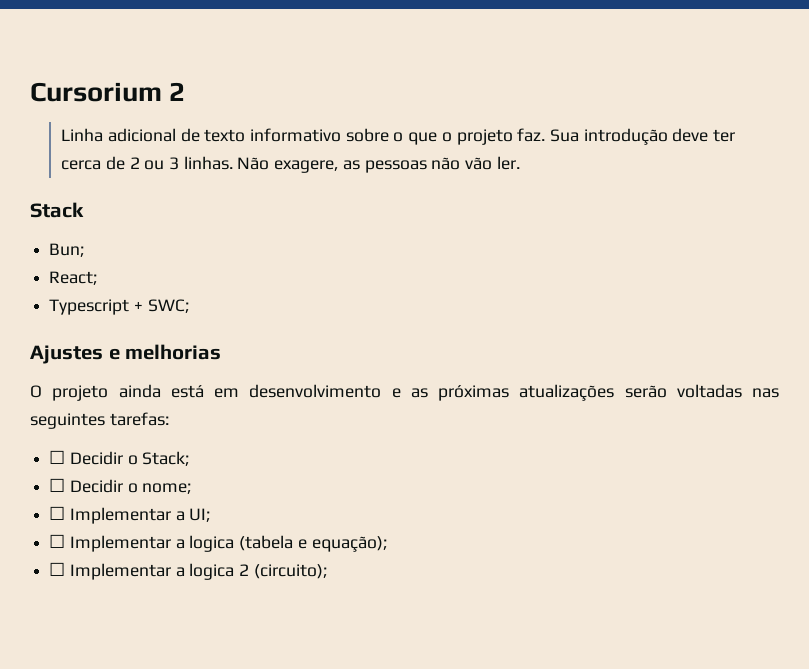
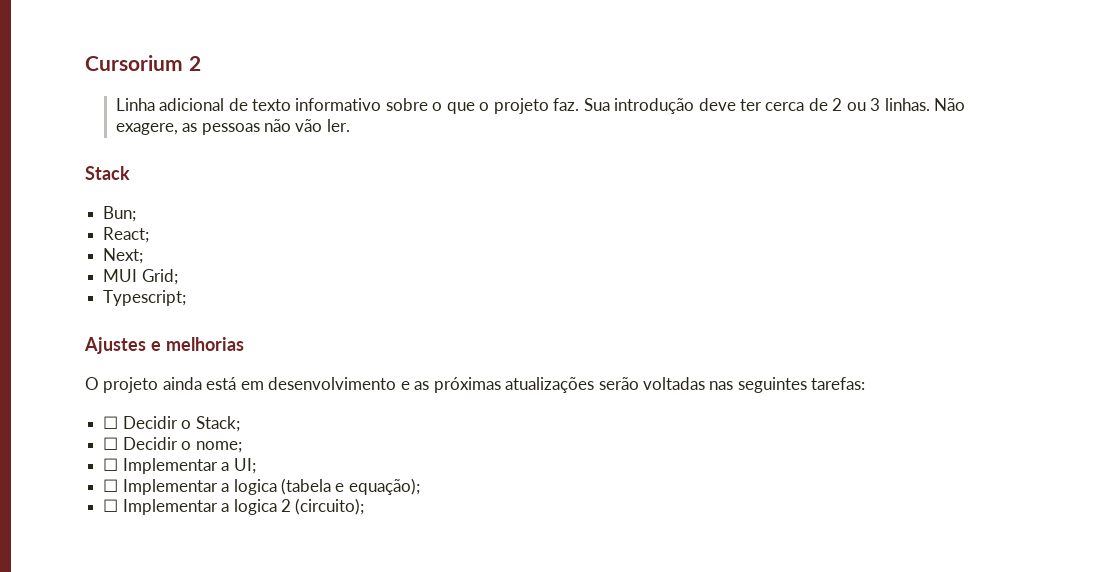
- Typescript + SWC;
+ Next;
+ MUI Grid;
+ Typescript;

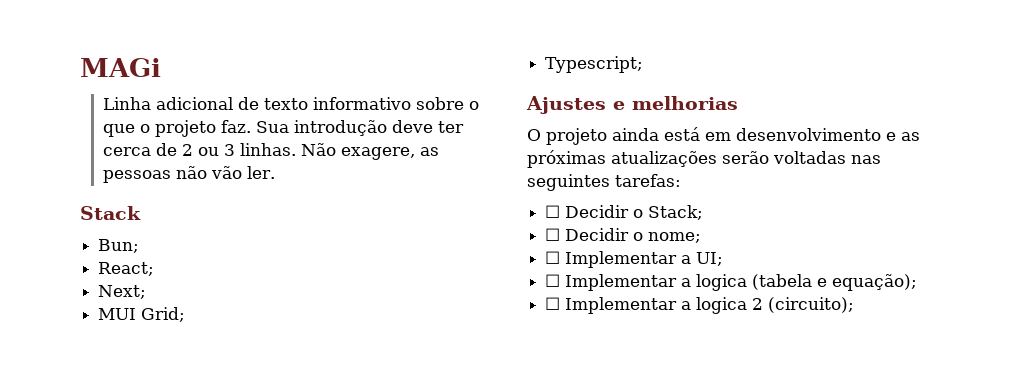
- Cursorium 2
+ MAGi

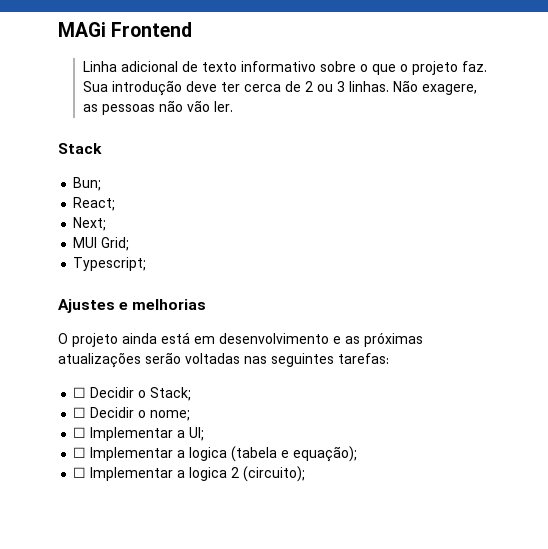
- MAGi
+ MAGi Frontend

